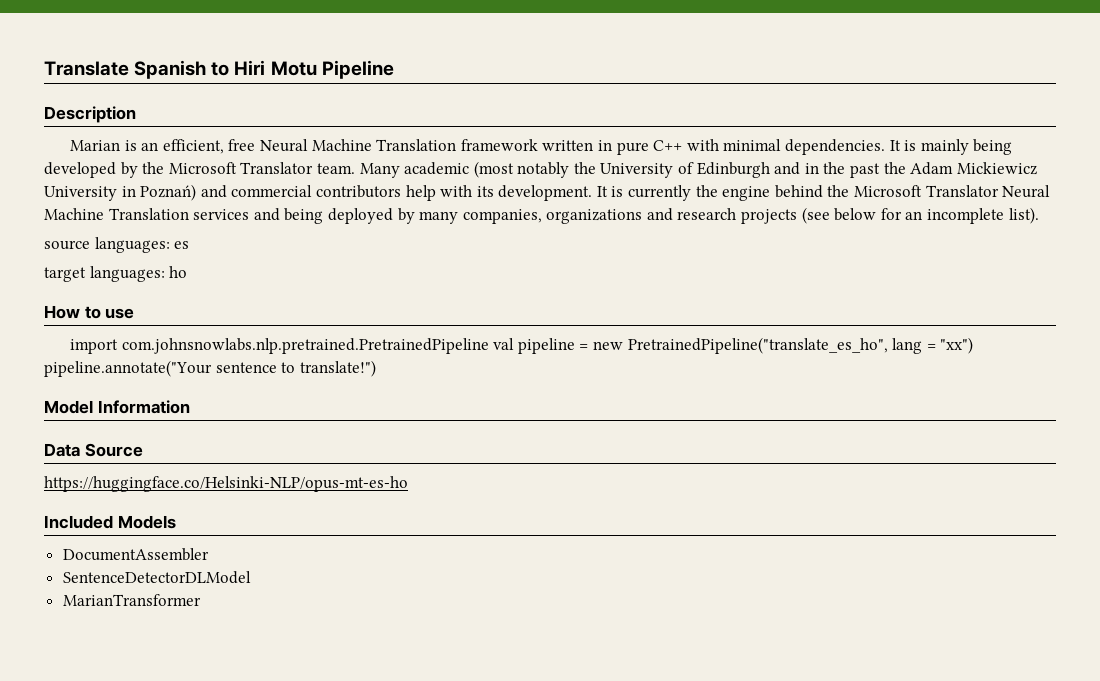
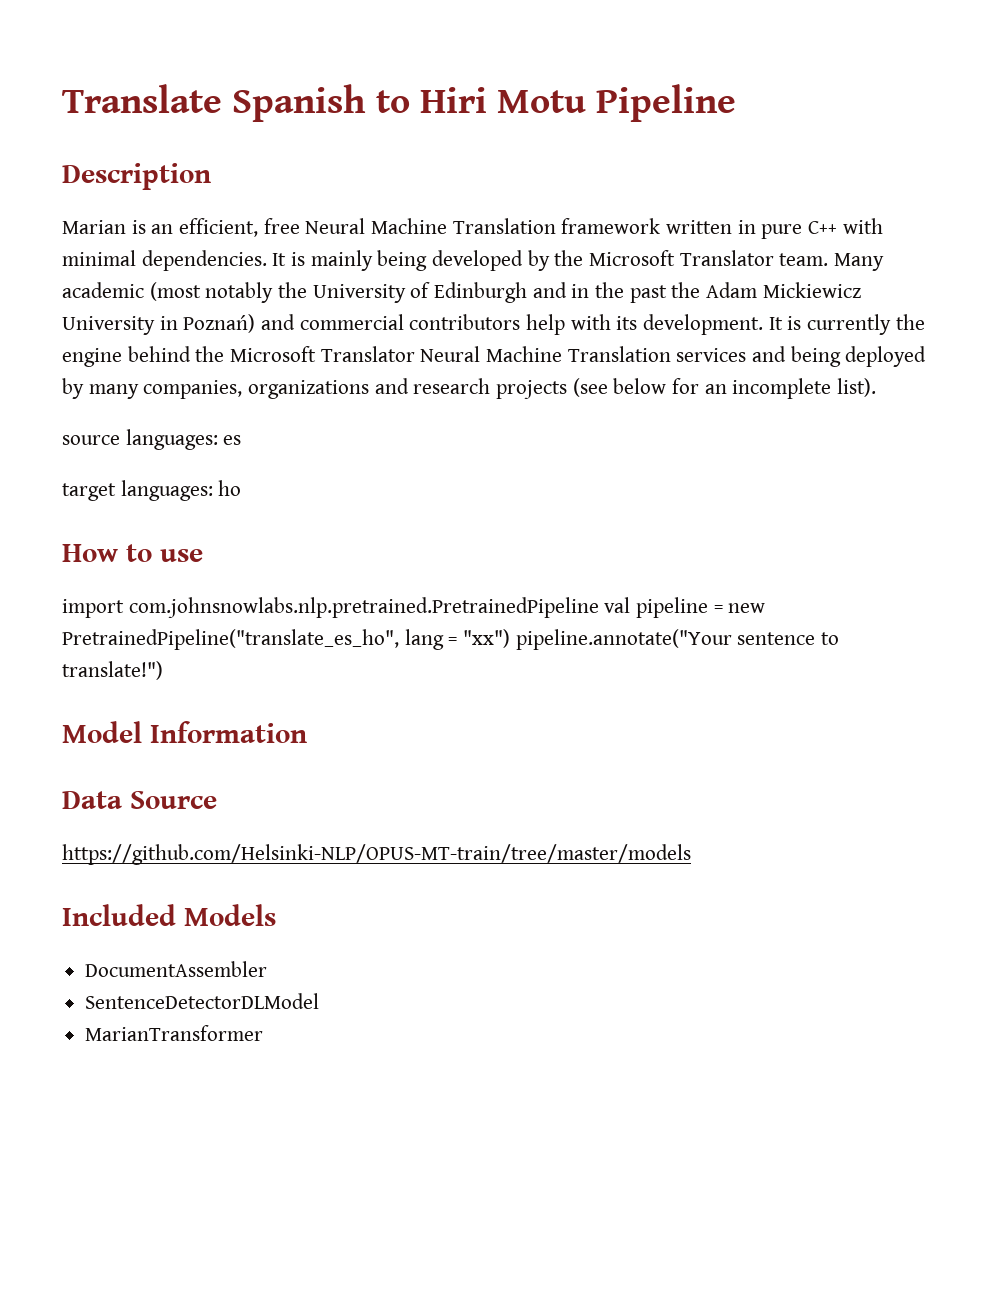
- https://huggingface.co/Helsinki-NLP/opus-mt-es-ho
+ https://github.com/Helsinki-NLP/OPUS-MT-train/tree/master/models

